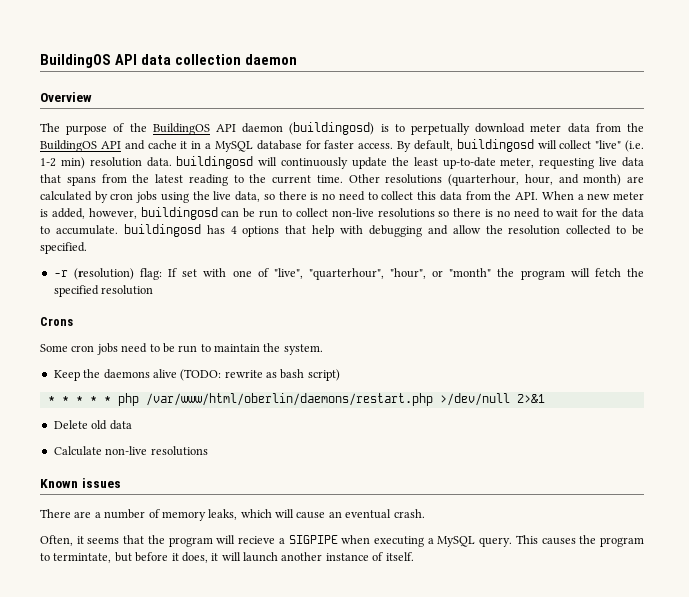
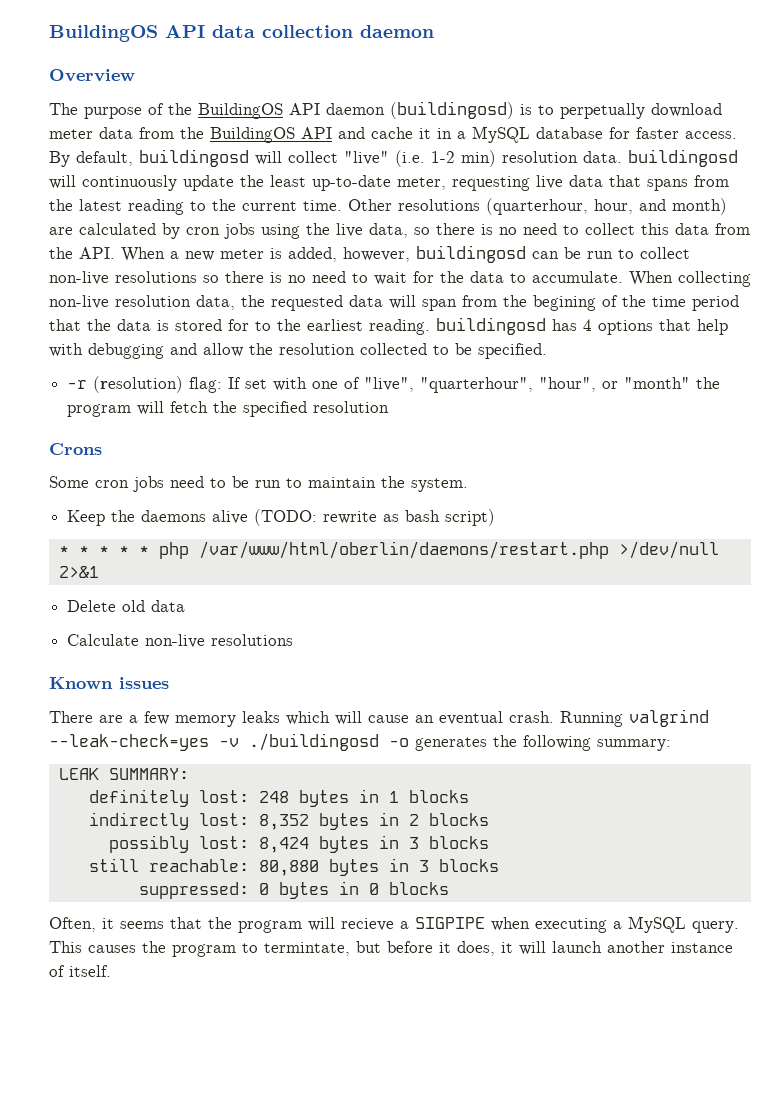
- Other resolutions (quarterhour, hour, and month) are calculated by cron jobs using the live data, so there is no need to collect this data from the API. When a new meter is added, however, buildingosd can be run to collect non-live resolutions so there is no need to wait for the data to accumulate. buildingosd has 4 options that help with debugging and allow the resolution collected to be specified.
+ Other resolutions (quarterhour, hour, and month) are calculated by cron jobs using the live data, so there is no need to collect this data from the API. When a new meter is added, however, buildingosd can be run to collect non-live resolutions so there is no need to wait for the data to accumulate. When collecting non-live resolution data, the requested data will span from the begining of the time period that the data is stored for to the earliest reading. buildingosd has 4 options that help with debugging and allow the resolution collected to be specified.
- There are a number of memory leaks, which will cause an eventual crash.
+ There are a few memory leaks which will cause an eventual crash. Running valgrind --leak-check=yes -v ./buildingosd -o generates the following summary:
+ LEAK SUMMARY:
+ definitely lost: 248 bytes in 1 blocks
+ indirectly lost: 8,352 bytes in 2 blocks
+ possibly lost: 8,424 bytes in 3 blocks
+ still reachable: 80,880 bytes in 3 blocks
+ suppressed: 0 bytes in 0 blocks

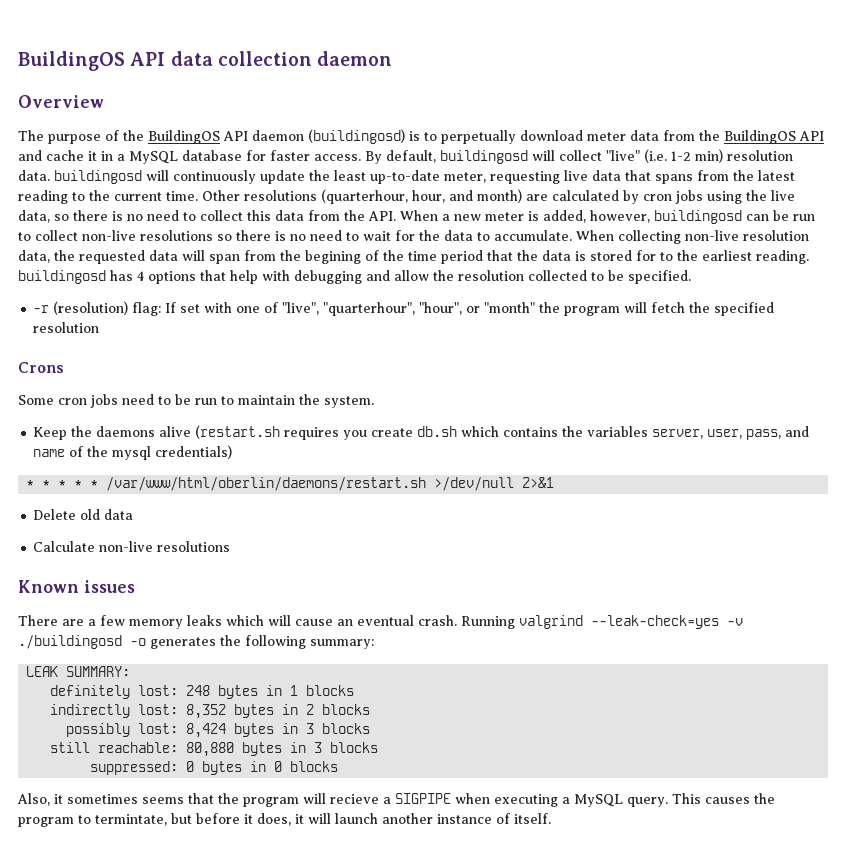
- Keep the daemons alive (TODO: rewrite as bash script)
+ Keep the daemons alive (restart.sh requires you create db.sh which contains the variables server, user, pass, and name of the mysql credentials)
- * * * * * php /var/www/html/oberlin/daemons/restart.php >/dev/null 2>&1
+ * * * * * /var/www/html/oberlin/daemons/restart.sh >/dev/null 2>&1
- Often, it seems that the program will recieve a SIGPIPE when executing a MySQL query.
+ Also, it sometimes seems that the program will recieve a SIGPIPE when executing a MySQL query.

